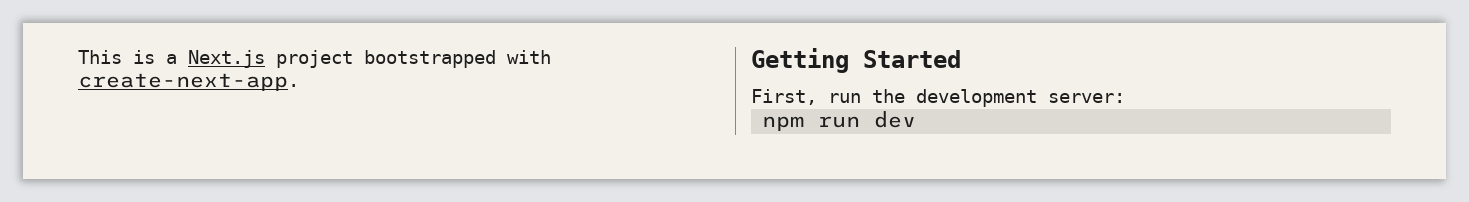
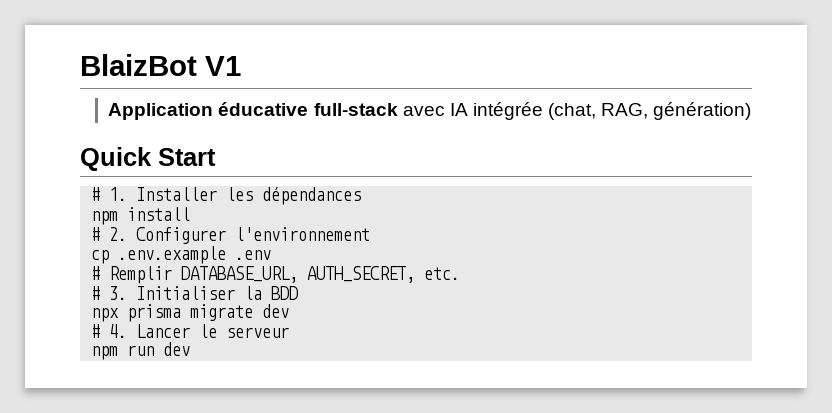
- This is a Next.js project bootstrapped with create-next-app.
- Getting Started
- First, run the development server:
+ BlaizBot V1
+ Application éducative full-stack avec IA intégrée (chat, RAG, génération)
+ Quick Start
+ # 1. Installer les dépendances
+ npm install
+ # 2. Configurer l'environnement
+ cp .env.example .env
+ # Remplir DATABASE_URL, AUTH_SECRET, etc.
+ # 3. Initialiser la BDD
+ npx prisma migrate dev
+ # 4. Lancer le serveur

